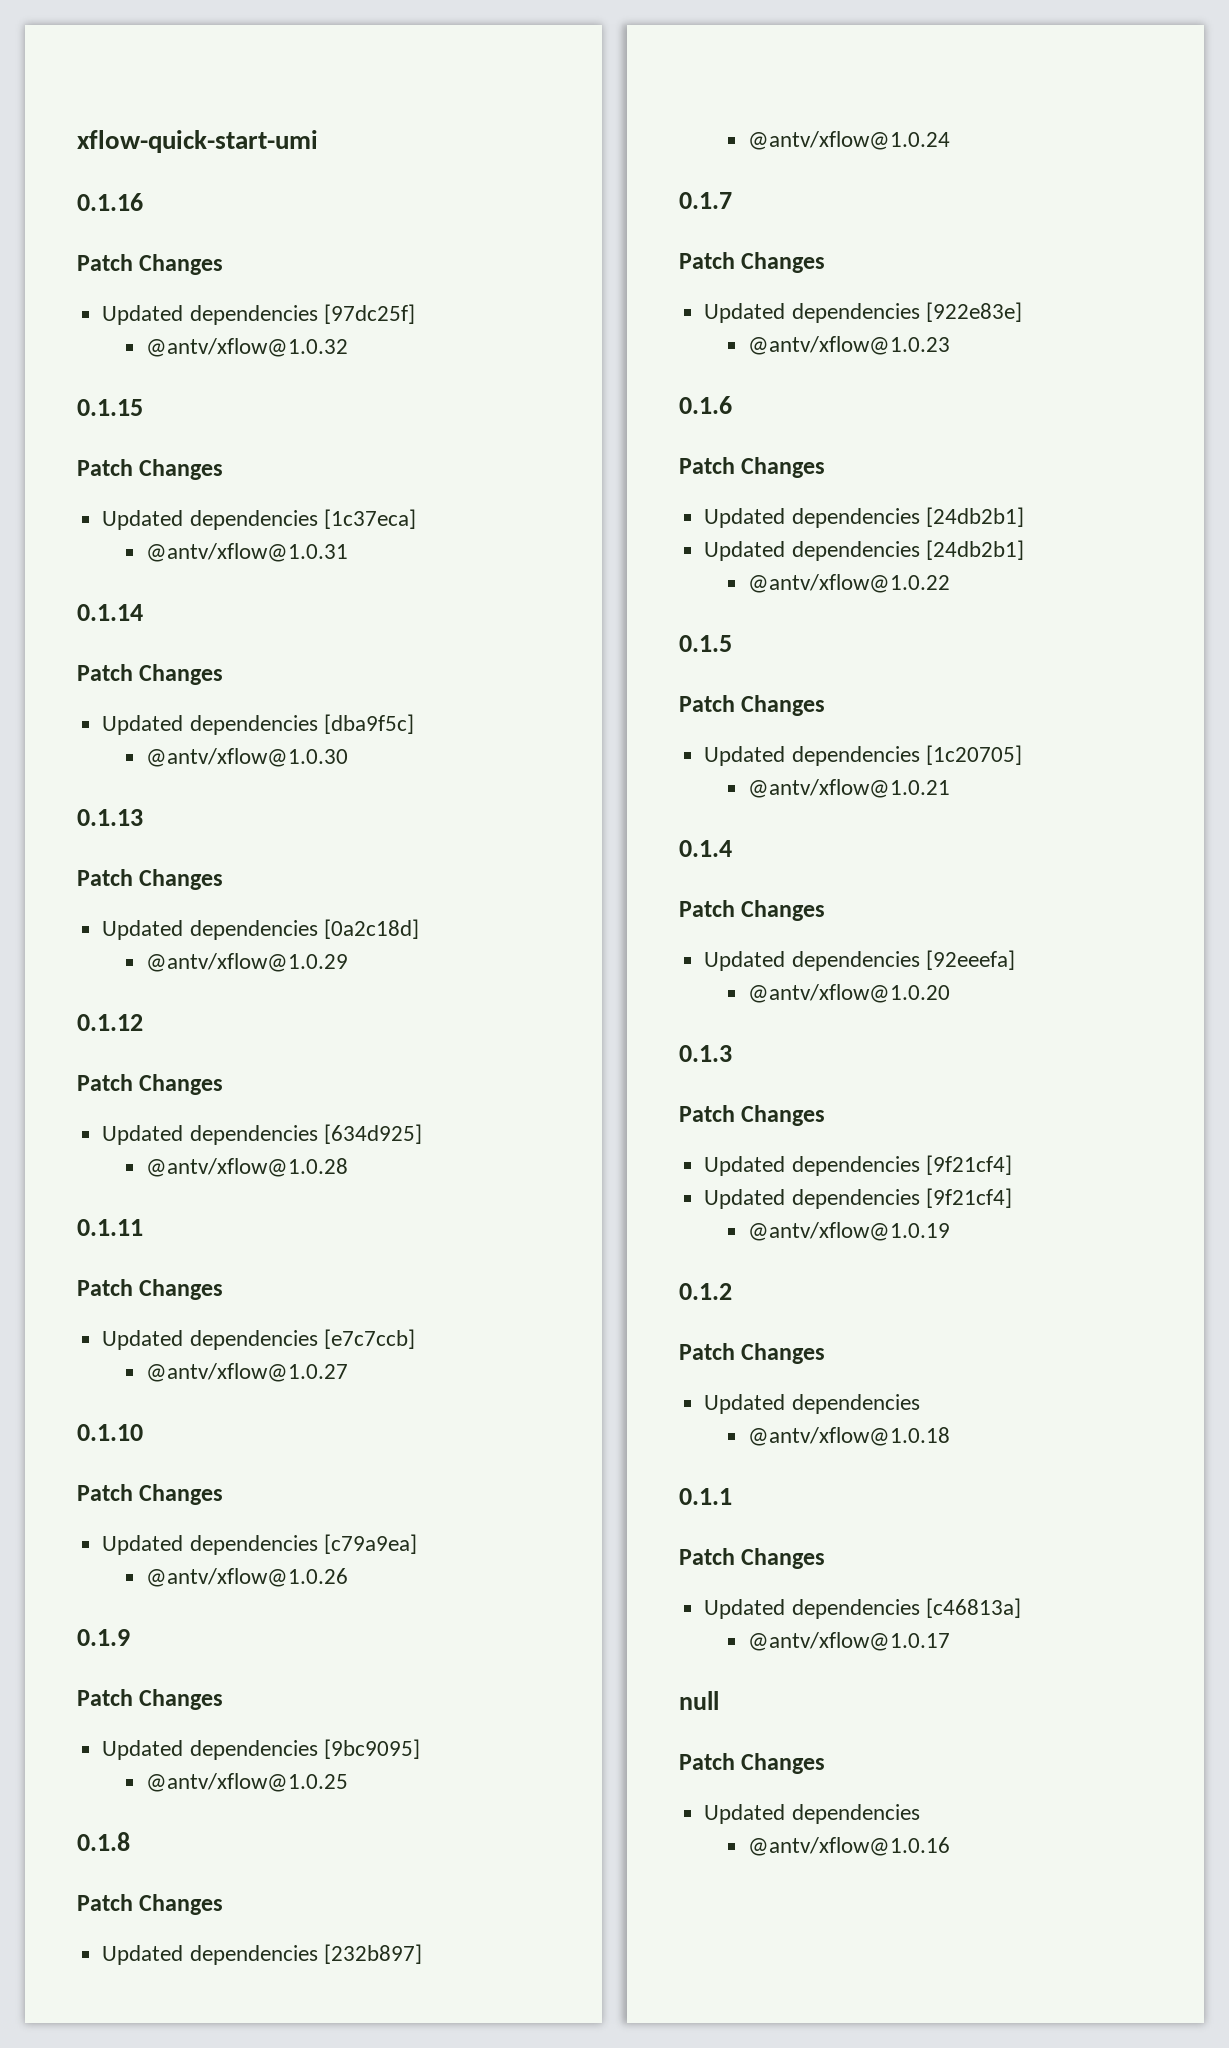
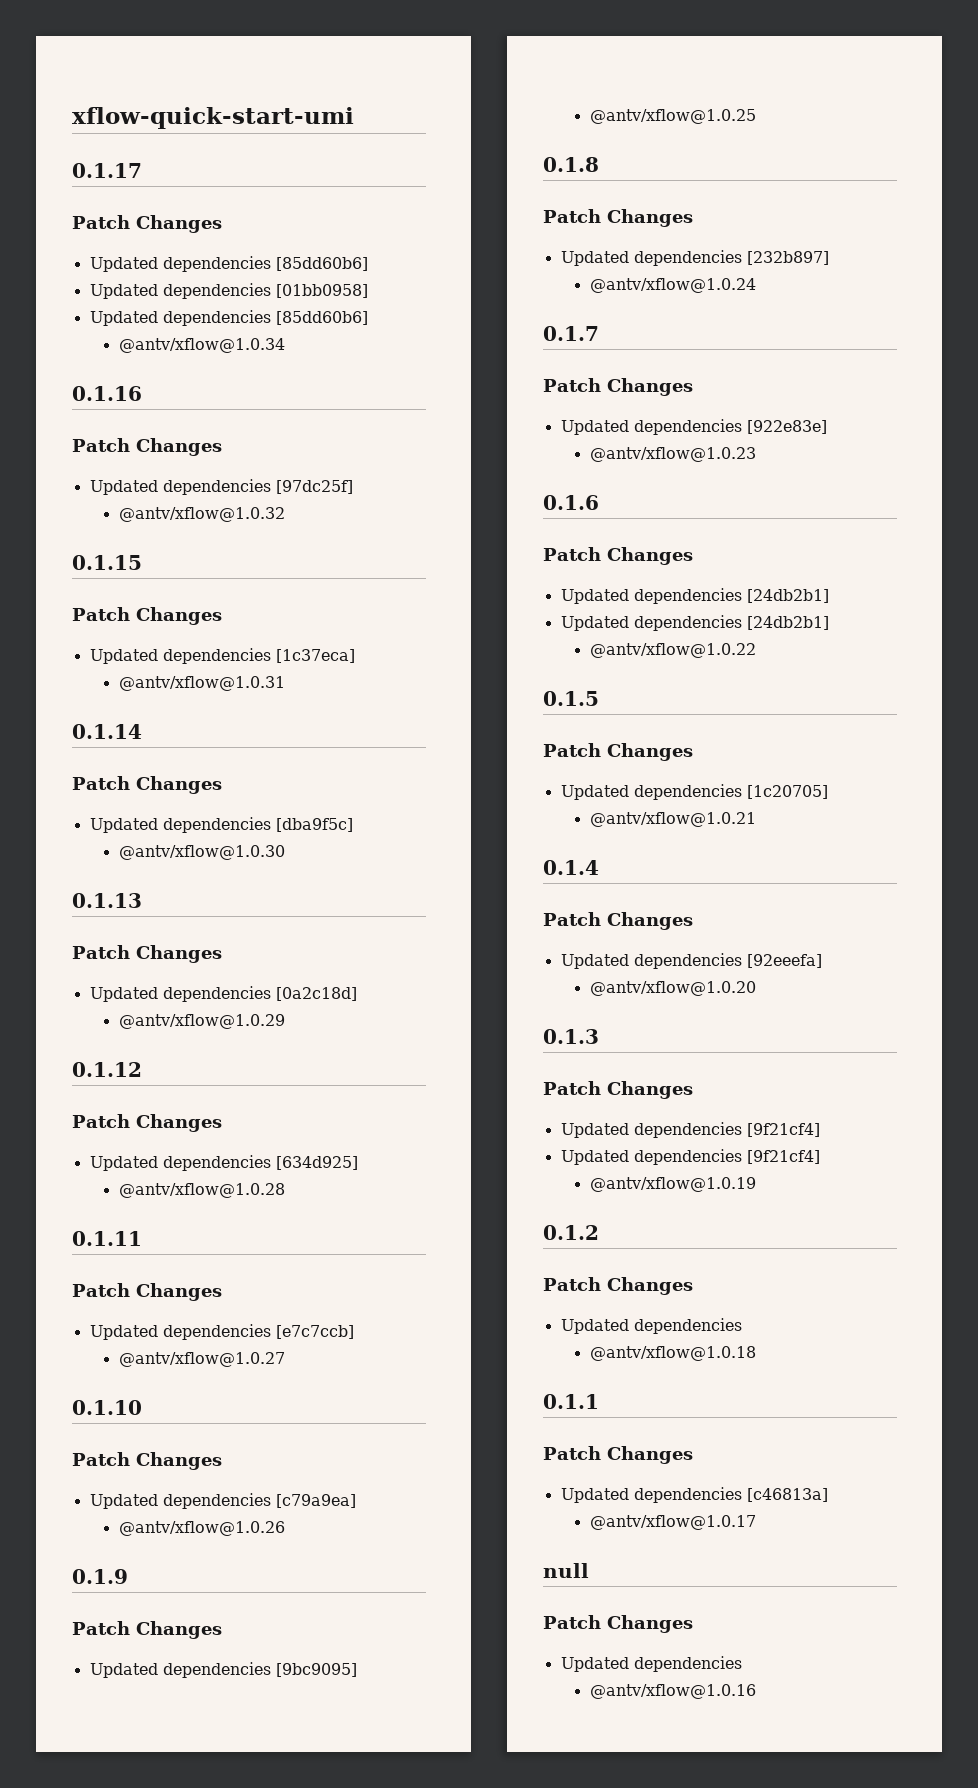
+ 0.1.17
+ Patch Changes
+ Updated dependencies [85dd60b6]
+ Updated dependencies [01bb0958]
+ Updated dependencies [85dd60b6]
+ @antv/xflow@1.0.34

